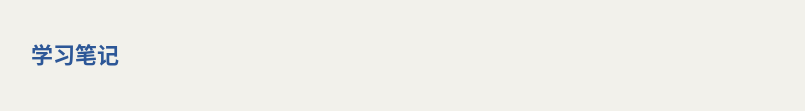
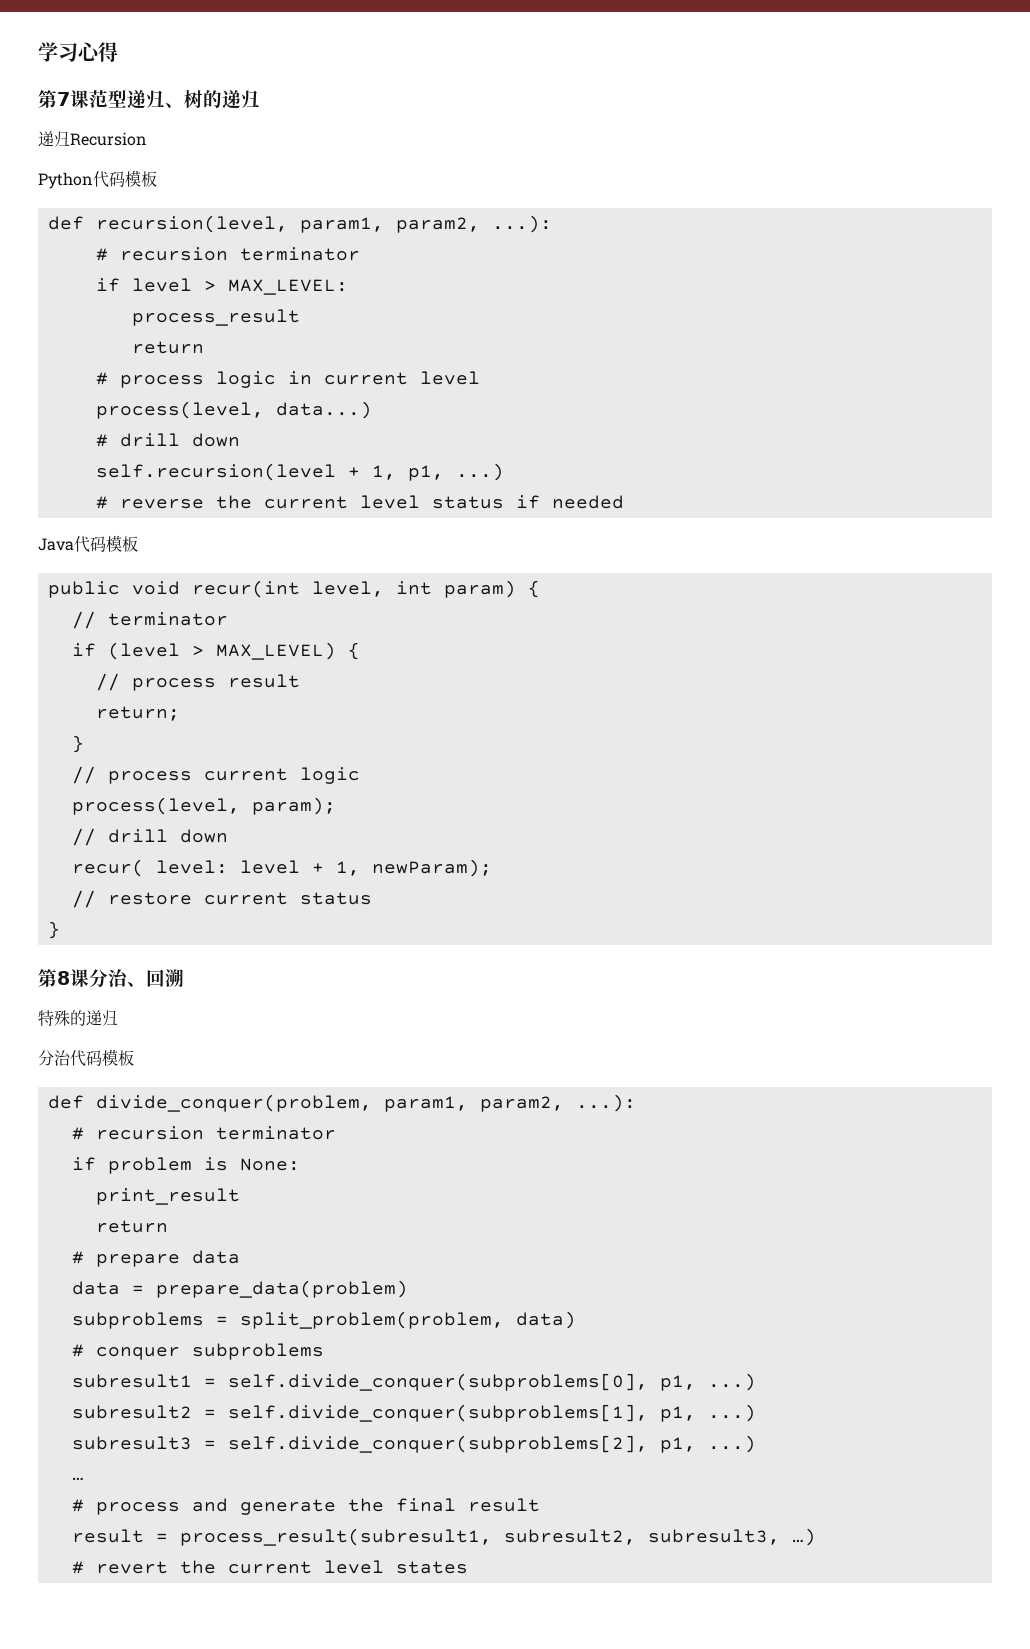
- 学习笔记
+ 学习心得
+ 第7课范型递归、树的递归
+ 递归Recursion
+ Python代码模板
+ def recursion(level, param1, param2, ...):
+ # recursion terminator
+ if level > MAX_LEVEL:
+ process_result
+ return
+ # process logic in current level
+ process(level, data...)
+ # drill down
+ self.recursion(level + 1, p1, ...)
+ # reverse the current level status if needed
+ Java代码模板
+ public void recur(int level, int param) {
+ // terminator
+ if (level > MAX_LEVEL) {
+ // process result
+ return;
+ }
+ // process current logic
+ process(level, param);
+ // drill down
+ recur( level: level + 1, newParam);
+ // restore current status
+ }
+ 第8课分治、回溯
+ 特殊的递归
+ 分治代码模板
+ def divide_conquer(problem, param1, param2, ...):
+ # recursion terminator
+ if problem is None:
+ print_result
+ return
+ # prepare data
+ data = prepare_data(problem)
+ subproblems = split_problem(problem, data)
+ # conquer subproblems
+ subresult1 = self.divide_conquer(subproblems[0], p1, ...)
+ subresult2 = self.divide_conquer(subproblems[1], p1, ...)
+ subresult3 = self.divide_conquer(subproblems[2], p1, ...)
+ …
+ # process and generate the final result
+ result = process_result(subresult1, subresult2, subresult3, …)
+ # revert the current level states

